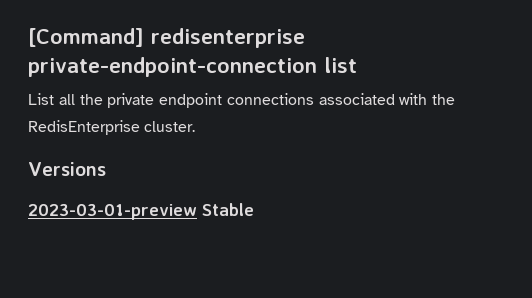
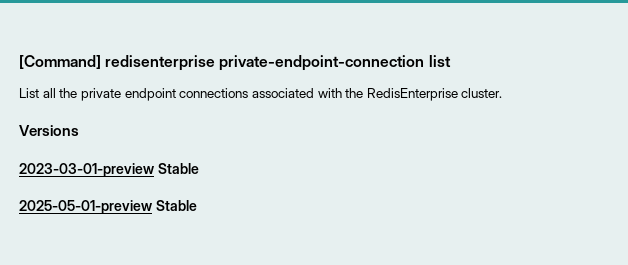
+ 2025-05-01-preview Stable

